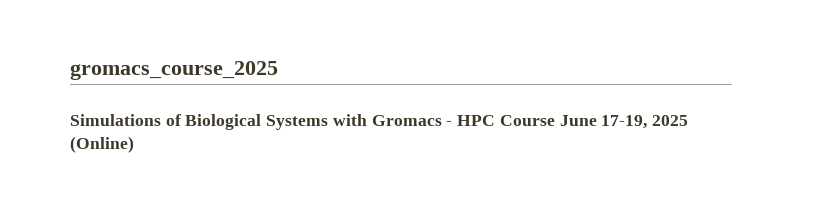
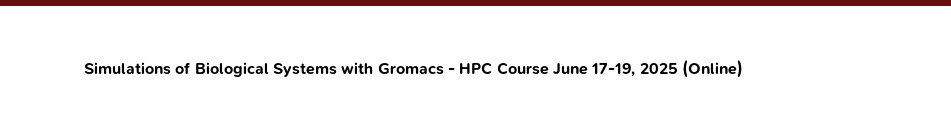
- gromacs_course_2025

